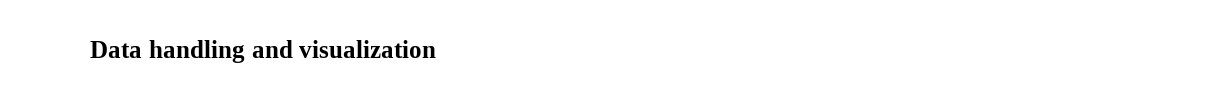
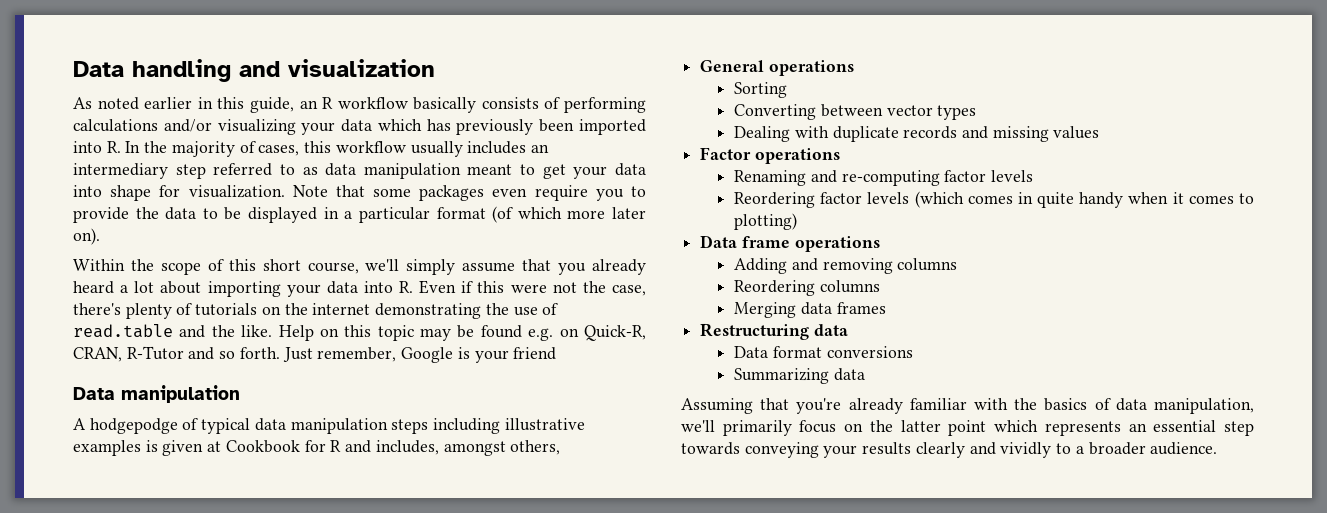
+ As noted earlier in this guide, an R workflow basically consists of performing calculations and/or visualizing your data which has previously been imported into R. In the majority of cases, this workflow usually includes an intermediary step referred to as data manipulation meant to get your data into shape for visualization. Note that some packages even require you to provide the data to be displayed in a particular format (of which more later on).
+ Within the scope of this short course, we'll simply assume that you already heard a lot about importing your data into R. Even if this were not the case, there's plenty of tutorials on the internet demonstrating the use of read.table and the like. Help on this topic may be found e.g. on Quick-R, CRAN, R-Tutor and so forth. Just remember, Google is your friend
+ Data manipulation
+ A hodgepodge of typical data manipulation steps including illustrative examples is given at Cookbook for R and includes, amongst others,
+ General operations
+ Sorting
+ Converting between vector types
+ Dealing with duplicate records and missing values
+ Factor operations
+ Renaming and re-computing factor levels
+ Reordering factor levels (which comes in quite handy when it comes to plotting)
+ Data frame operations
+ Adding and removing columns
+ Reordering columns
+ Merging data frames
+ Restructuring data
+ Data format conversions
+ Summarizing data
+ Assuming that you're already familiar with the basics of data manipulation, we'll primarily focus on the latter point which represents an essential step towards conveying your results clearly and vividly to a broader audience.

